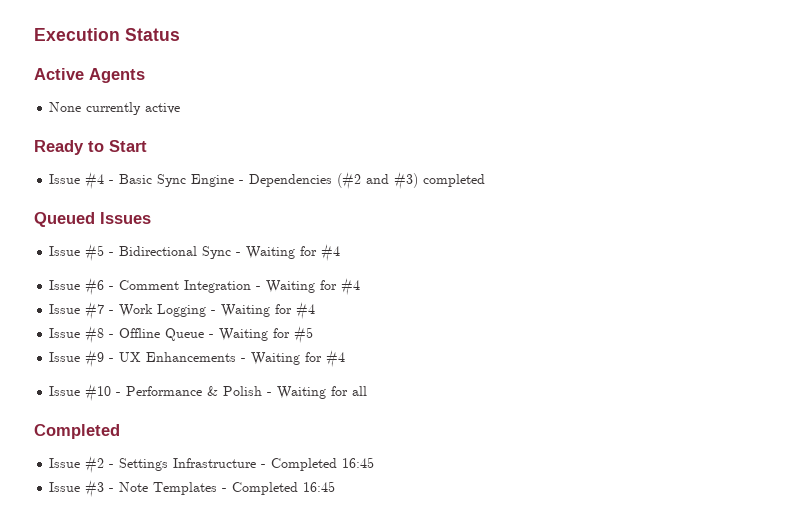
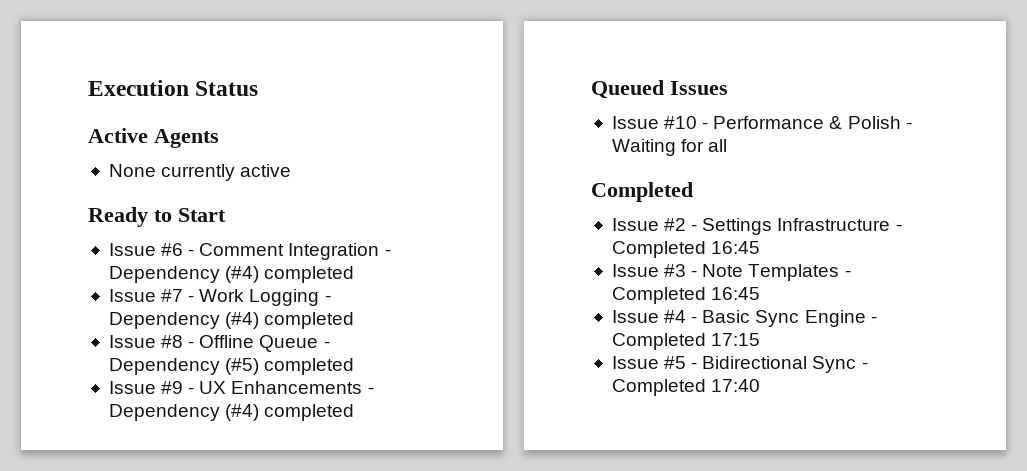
- Issue #4 - Basic Sync Engine - Dependencies (#2 and #3) completed
- Queued Issues
- Issue #5 - Bidirectional Sync - Waiting for #4
- Issue #6 - Comment Integration - Waiting for #4
+ Issue #6 - Comment Integration - Dependency (#4) completed
- Issue #7 - Work Logging - Waiting for #4
+ Issue #7 - Work Logging - Dependency (#4) completed
- Issue #8 - Offline Queue - Waiting for #5
+ Issue #8 - Offline Queue - Dependency (#5) completed
- Issue #9 - UX Enhancements - Waiting for #4
+ Issue #9 - UX Enhancements - Dependency (#4) completed
+ Queued Issues
+ Issue #4 - Basic Sync Engine - Completed 17:15
+ Issue #5 - Bidirectional Sync - Completed 17:40

